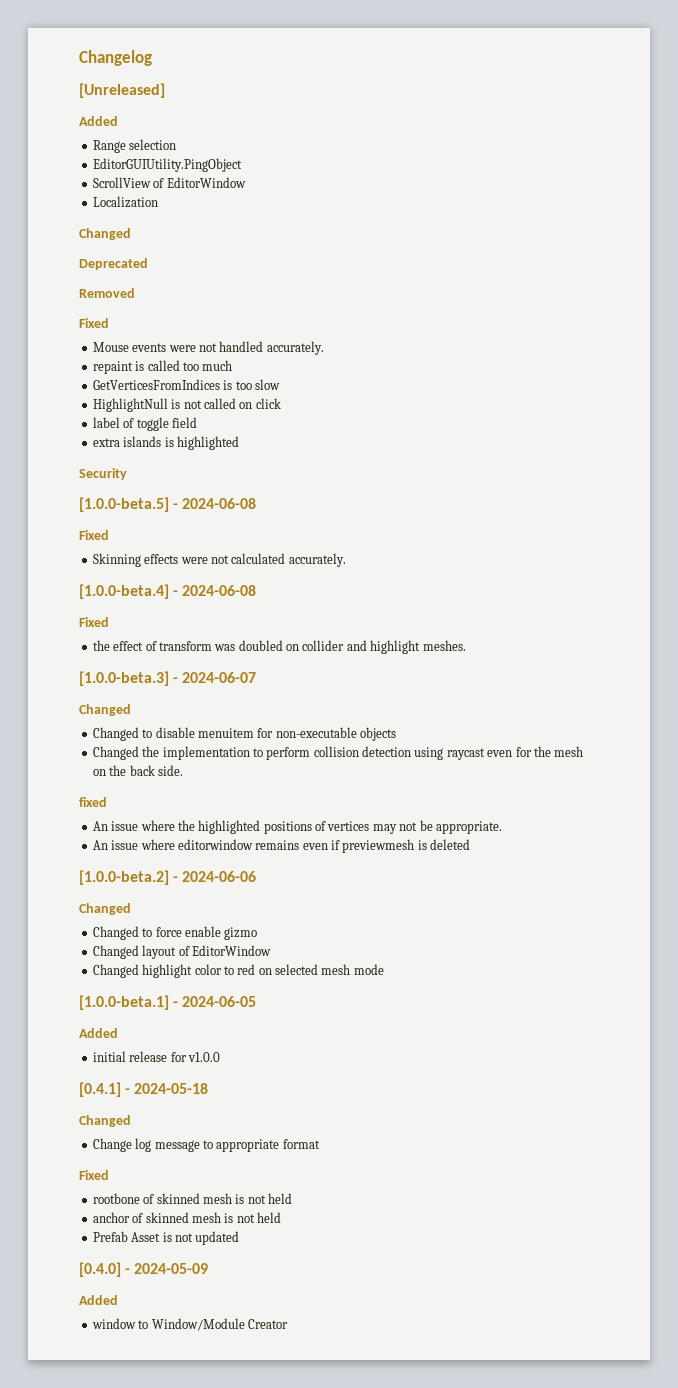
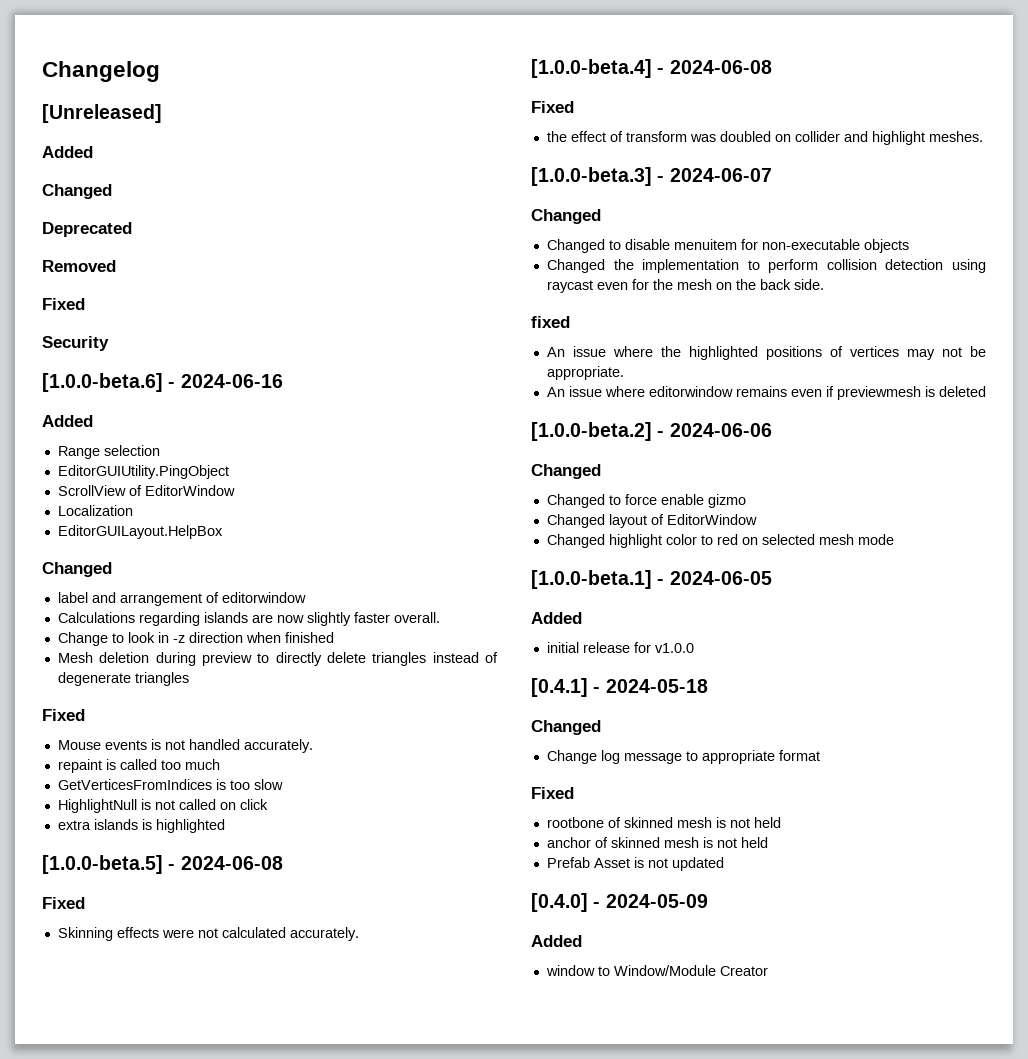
  [Unreleased]
+ Added
+ Changed
+ Deprecated
+ Removed
+ Fixed
+ Security
+ [1.0.0-beta.6] - 2024-06-16
  Localization
+ EditorGUILayout.HelpBox
  Changed
- Deprecated
- Removed
+ label and arrangement of editorwindow
+ Calculations regarding islands are now slightly faster overall.
+ Change to look in -z direction when finished
+ Mesh deletion during preview to directly delete triangles instead of degenerate triangles
- Mouse events were not handled accurately.
+ Mouse events is not handled accurately.
- label of toggle field
- Security

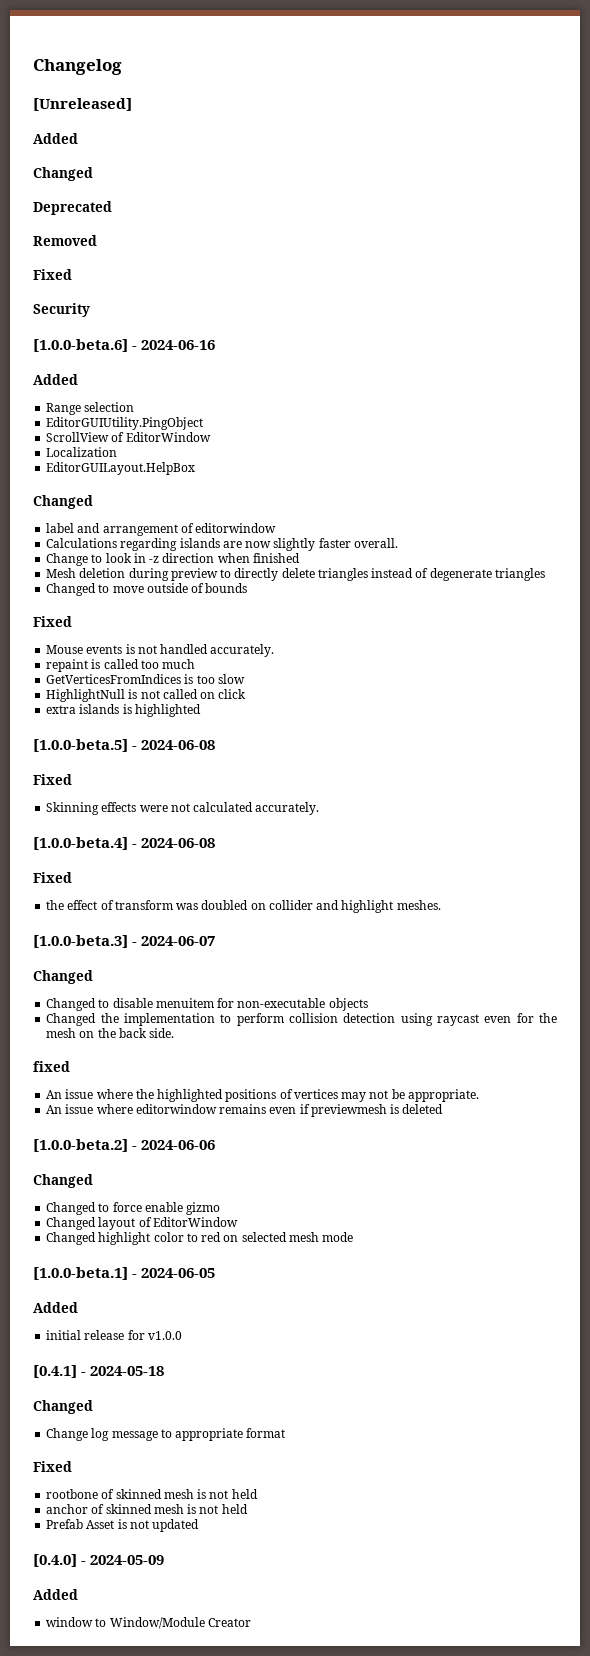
+ Changed to move outside of bounds

